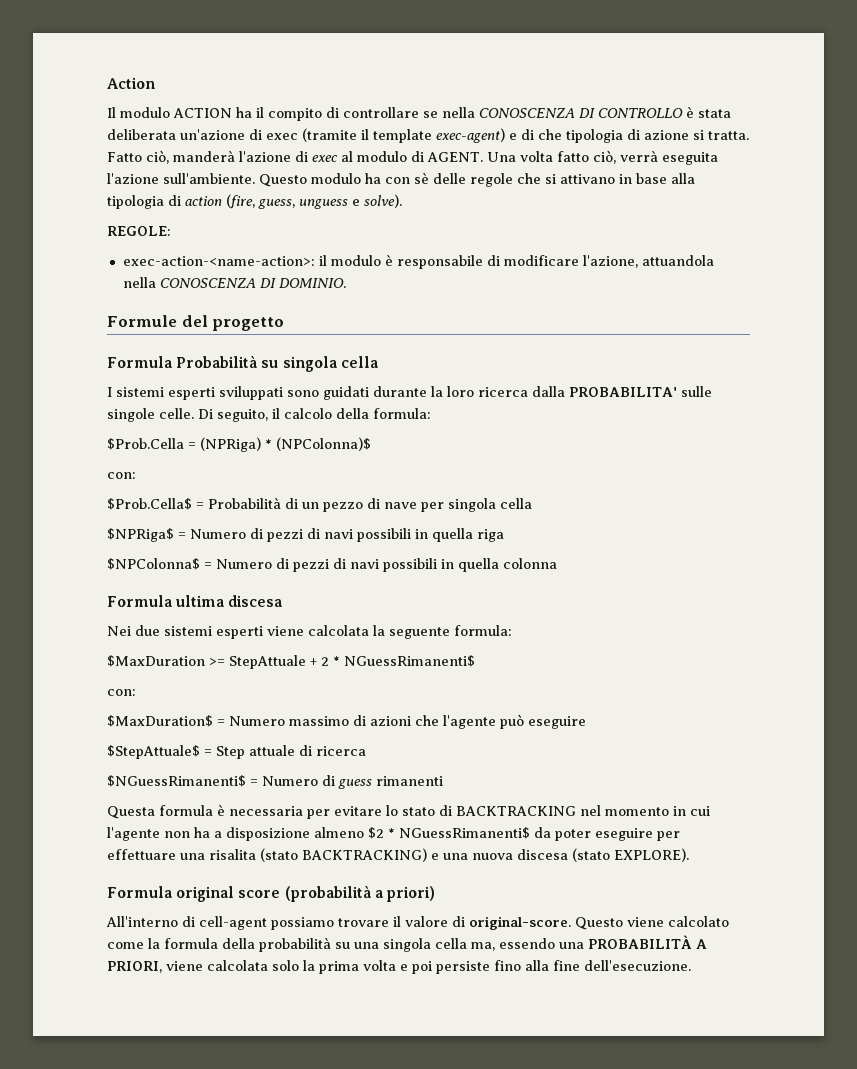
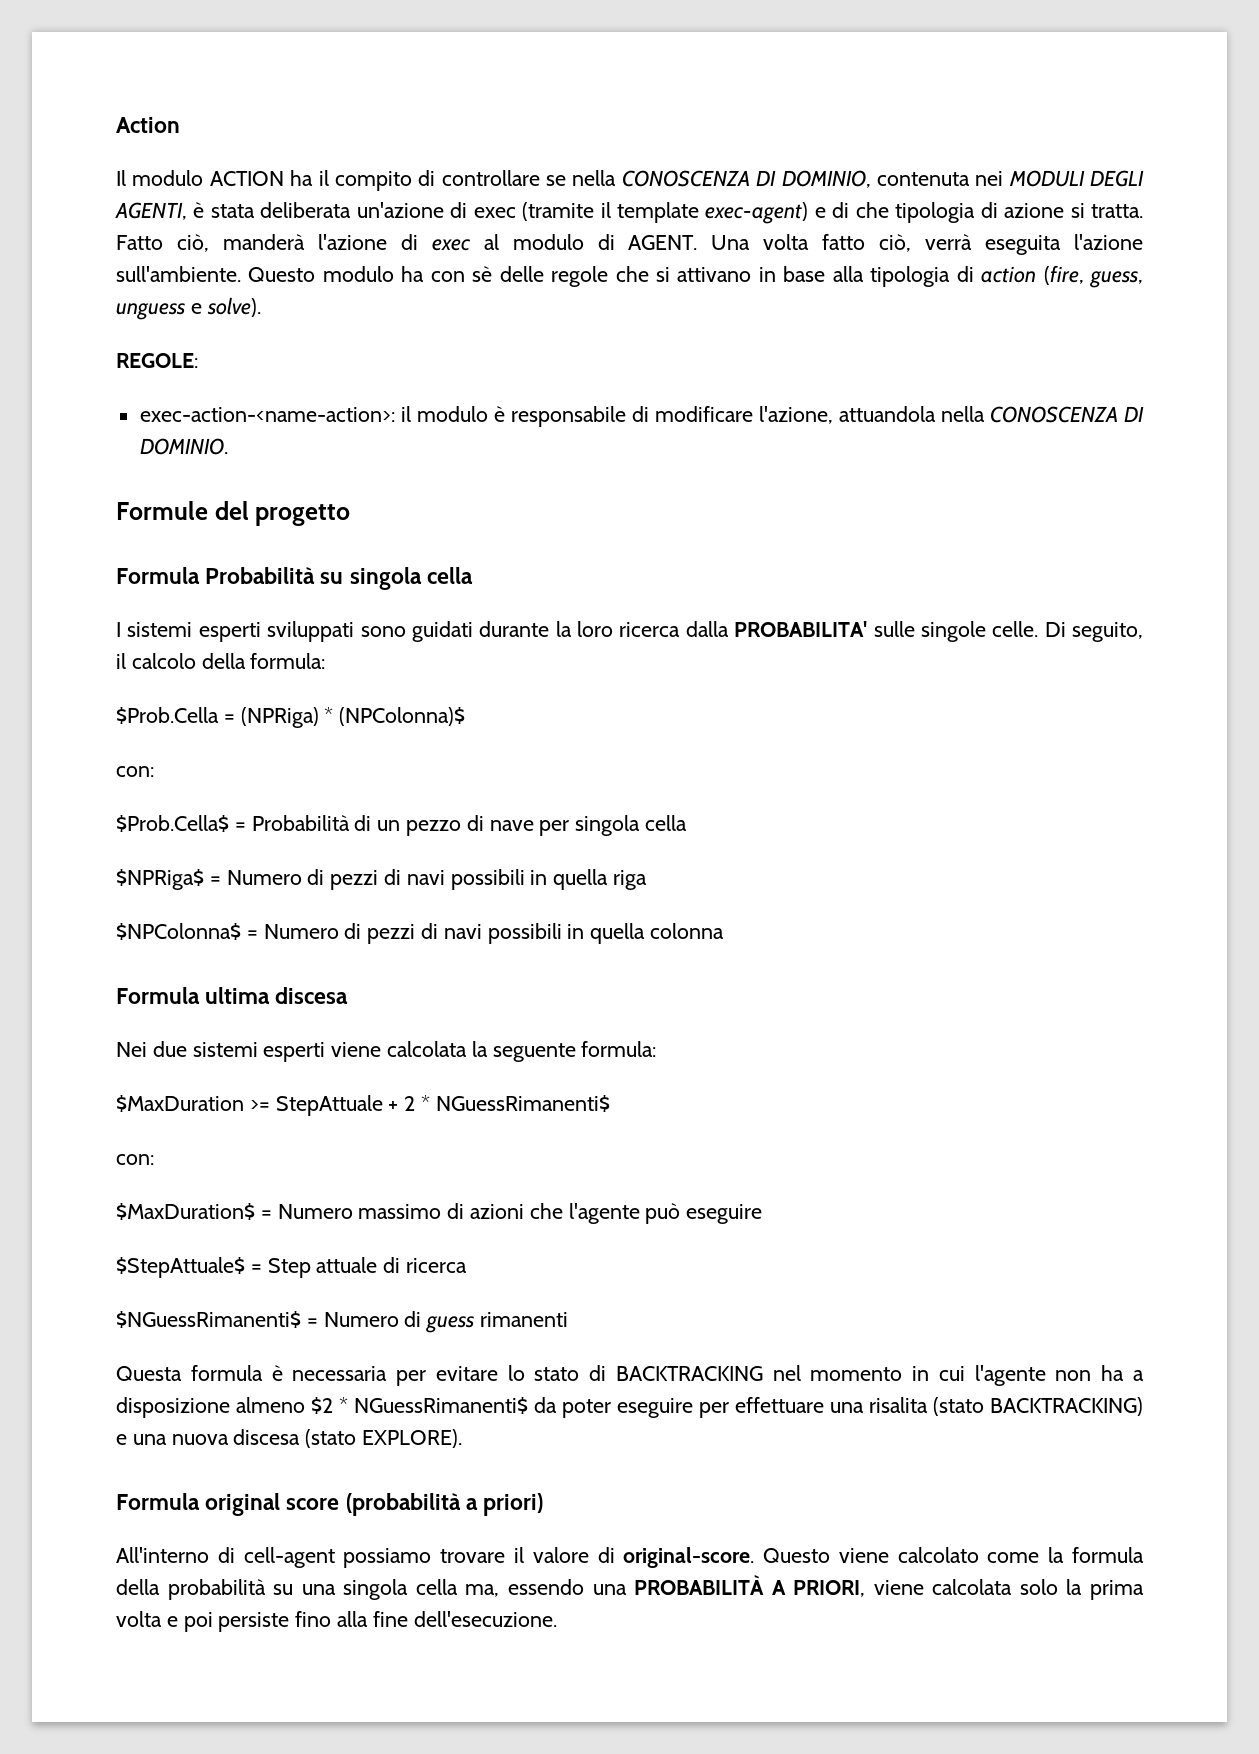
- Il modulo ACTION ha il compito di controllare se nella CONOSCENZA DI CONTROLLO è stata deliberata un'azione di exec (tramite il template exec-agent) e di che tipologia di azione si tratta.
+ Il modulo ACTION ha il compito di controllare se nella CONOSCENZA DI DOMINIO, contenuta nei MODULI DEGLI AGENTI, è stata deliberata un'azione di exec (tramite il template exec-agent) e di che tipologia di azione si tratta.

